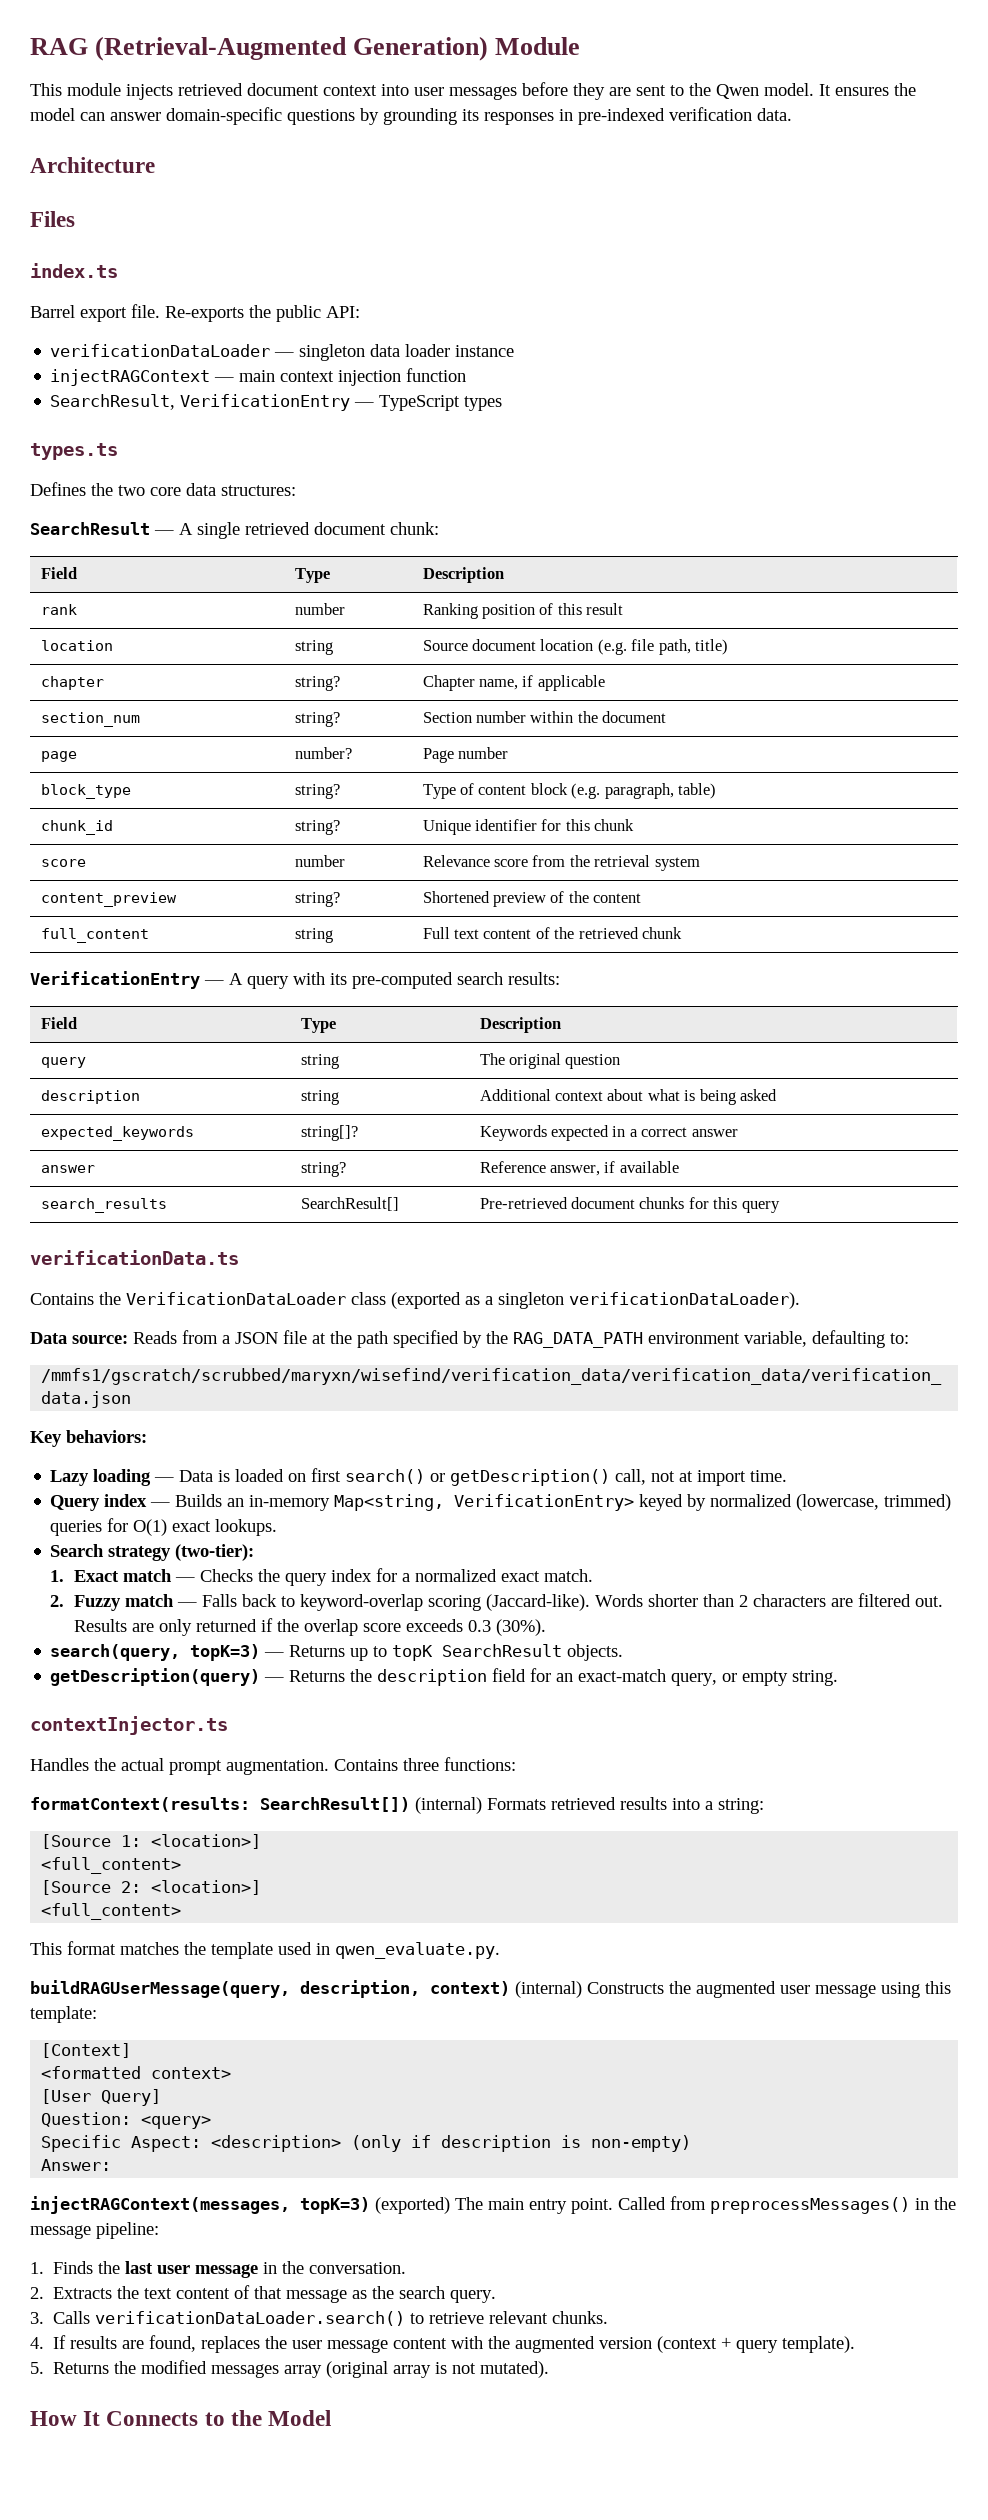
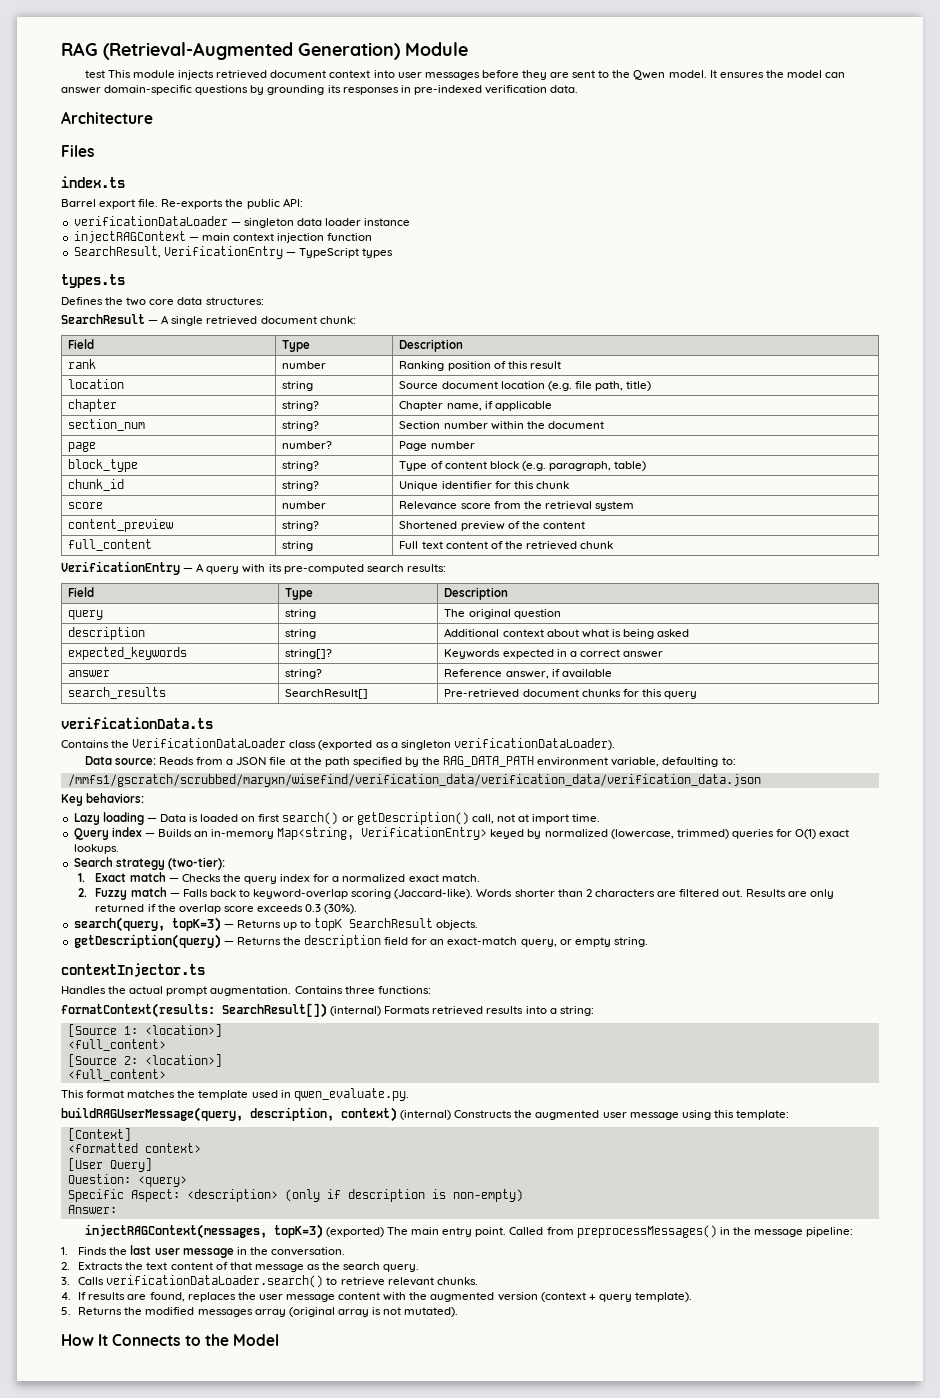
- This module injects retrieved document context into user messages before they are sent to the Qwen model.
+ test This module injects retrieved document context into user messages before they are sent to the Qwen model.

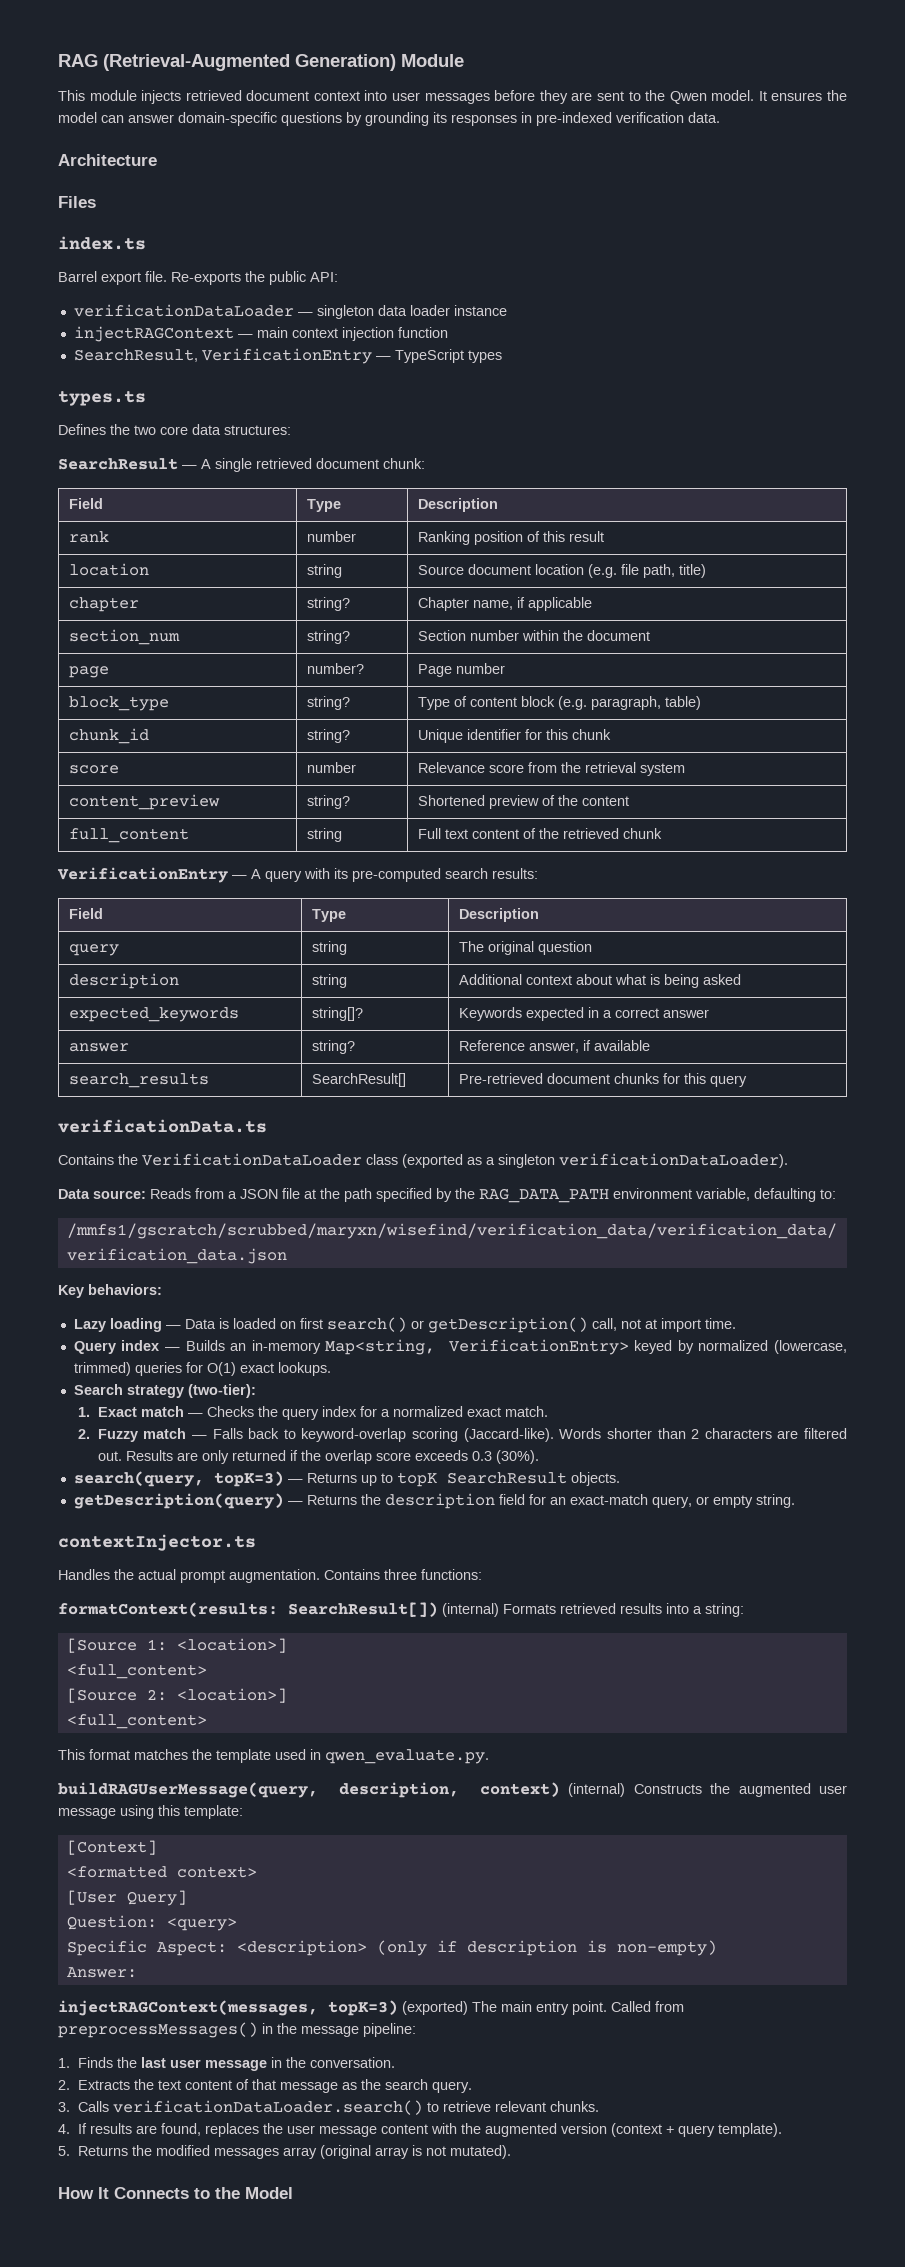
- test This module injects retrieved document context into user messages before they are sent to the Qwen model.
+ This module injects retrieved document context into user messages before they are sent to the Qwen model.

